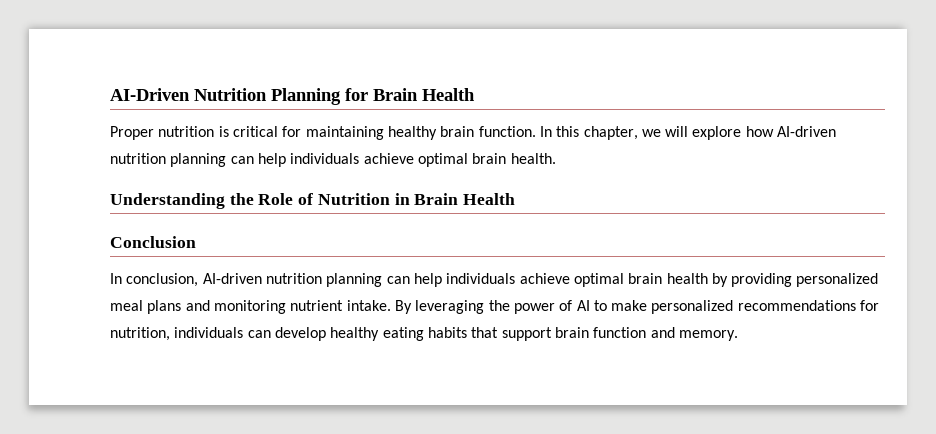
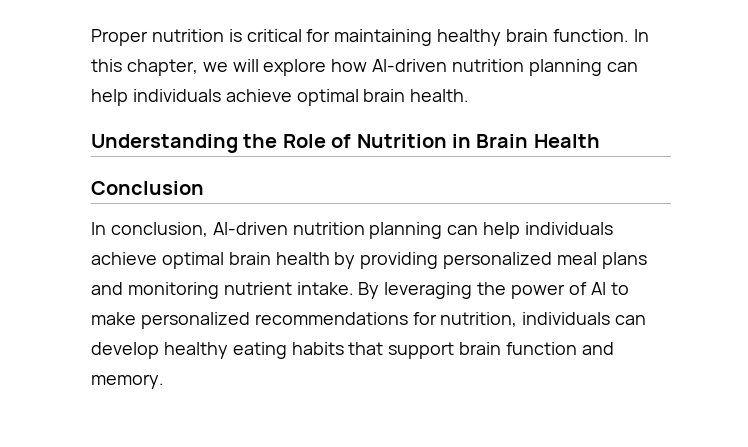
- AI-Driven Nutrition Planning for Brain Health

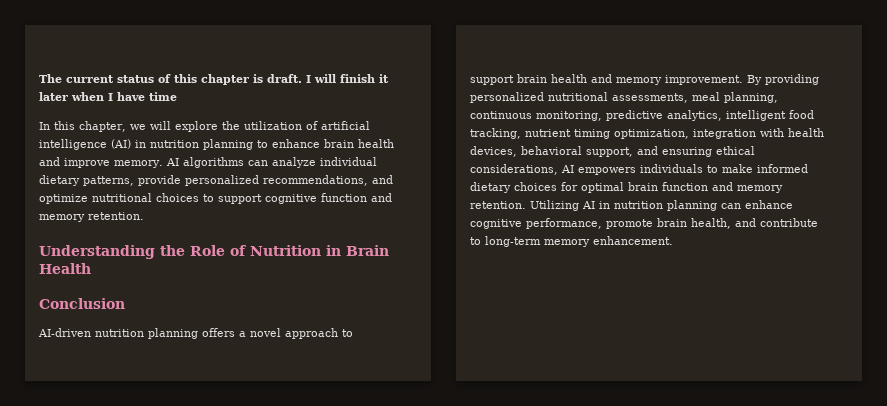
- Proper nutrition is critical for maintaining healthy brain function. In this chapter, we will explore how AI-driven nutrition planning can help individuals achieve optimal brain health.
+ The current status of this chapter is draft. I will finish it later when I have time
+ In this chapter, we will explore the utilization of artificial intelligence (AI) in nutrition planning to enhance brain health and improve memory. AI algorithms can analyze individual dietary patterns, provide personalized recommendations, and optimize nutritional choices to support cognitive function and memory retention.
- In conclusion, AI-driven nutrition planning can help individuals achieve optimal brain health by providing personalized meal plans and monitoring nutrient intake. By leveraging the power of AI to make personalized recommendations for nutrition, individuals can develop healthy eating habits that support brain function and memory.
+ AI-driven nutrition planning offers a novel approach to support brain health and memory improvement. By providing personalized nutritional assessments, meal planning, continuous monitoring, predictive analytics, intelligent food tracking, nutrient timing optimization, integration with health devices, behavioral support, and ensuring ethical considerations, AI empowers individuals to make informed dietary choices for optimal brain function and memory retention. Utilizing AI in nutrition planning can enhance cognitive performance, promote brain health, and contribute to long-term memory enhancement.

